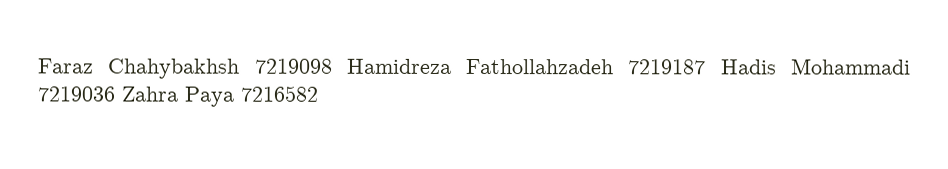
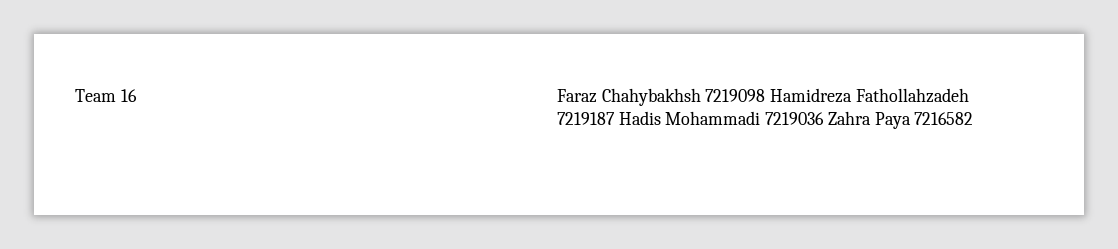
+ Team 16

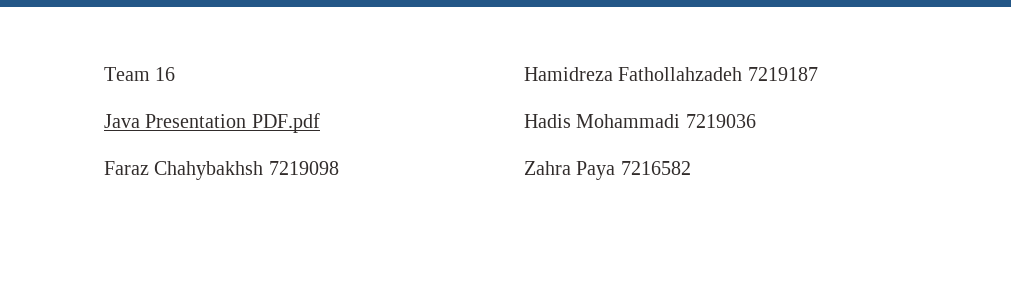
+ Java Presentation PDF.pdf
- Faraz Chahybakhsh 7219098 Hamidreza Fathollahzadeh 7219187 Hadis Mohammadi 7219036 Zahra Paya 7216582
+ Faraz Chahybakhsh 7219098
+ Hamidreza Fathollahzadeh 7219187
+ Hadis Mohammadi 7219036
+ Zahra Paya 7216582

